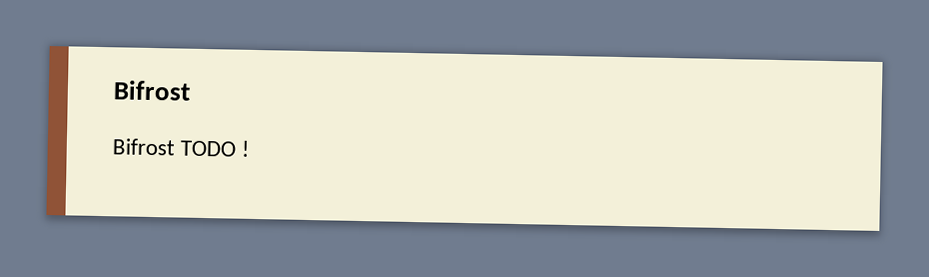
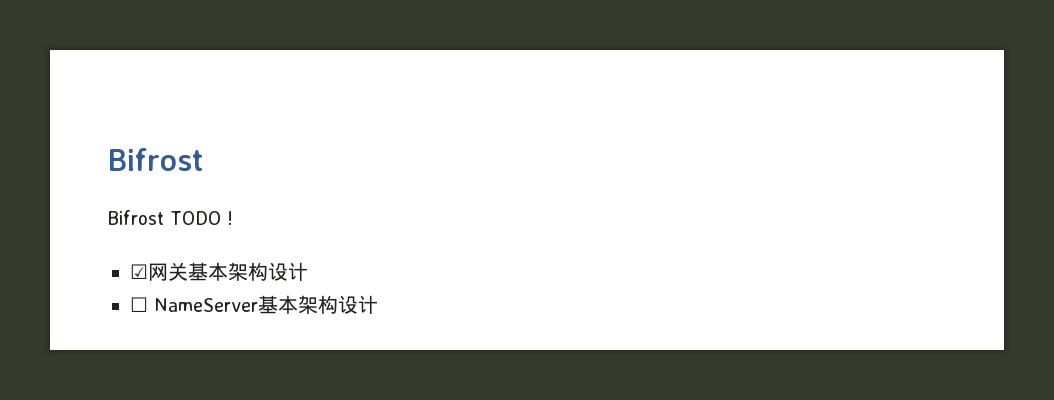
+ ☑网关基本架构设计
+ ☐ NameServer基本架构设计

